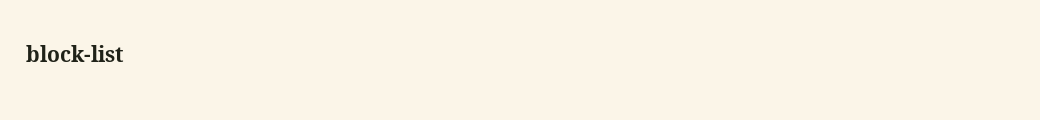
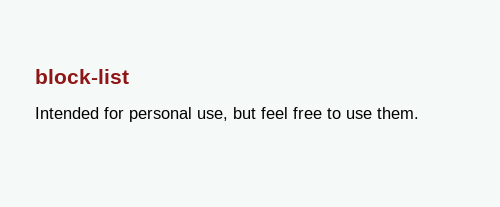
+ Intended for personal use, but feel free to use them.

